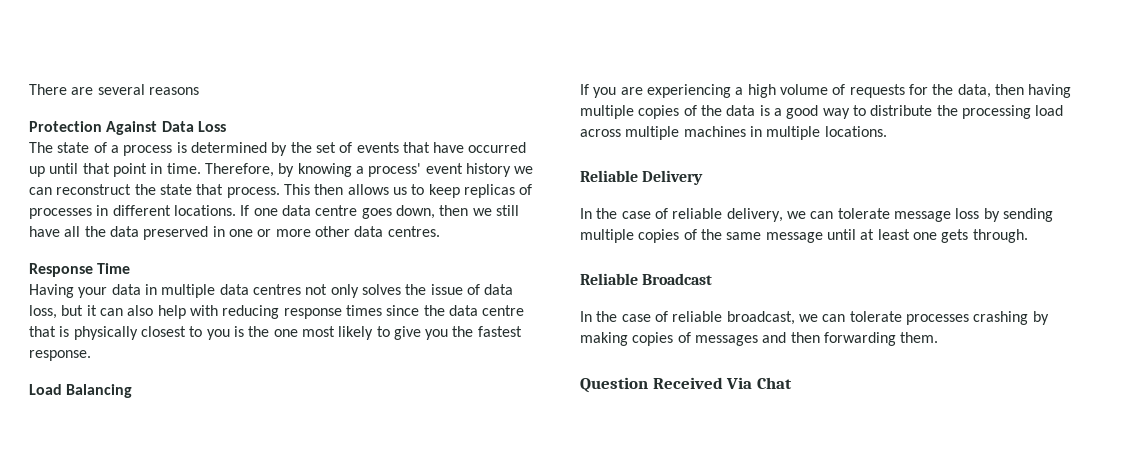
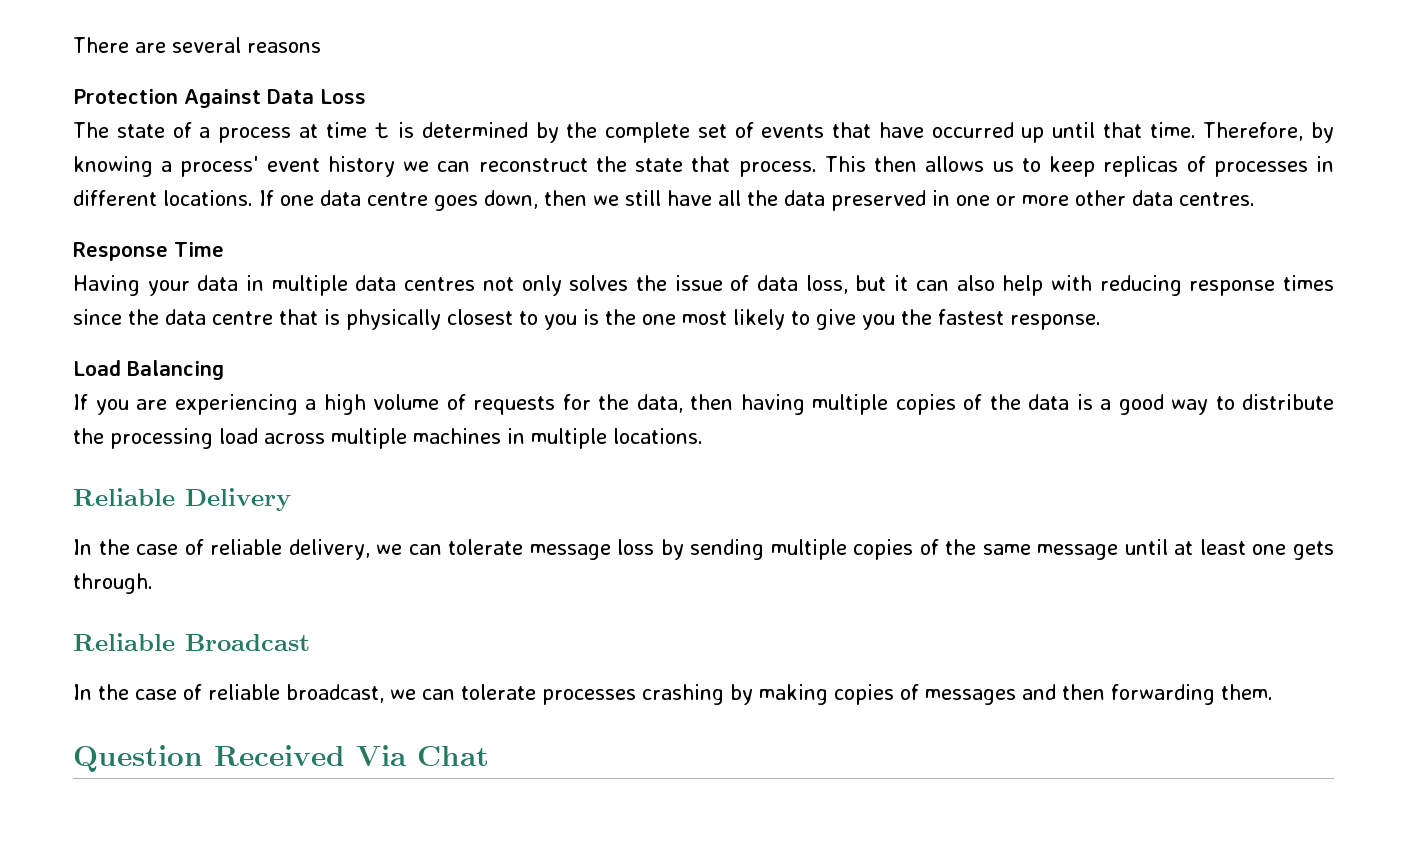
- The state of a process is determined by the set of events that have occurred up until that point in time.
+ The state of a process at time t is determined by the complete set of events that have occurred up until that time.

